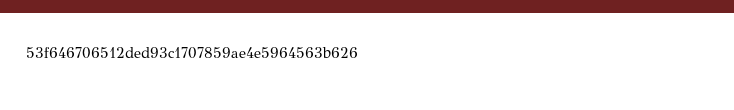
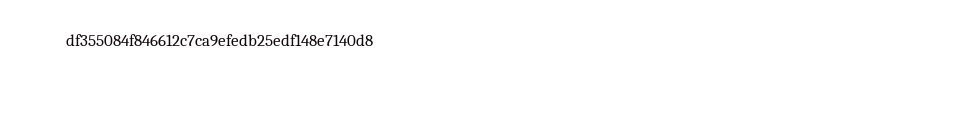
- 53f646706512ded93c1707859ae4e5964563b626
+ df355084f846612c7ca9efedb25edf148e7140d8

